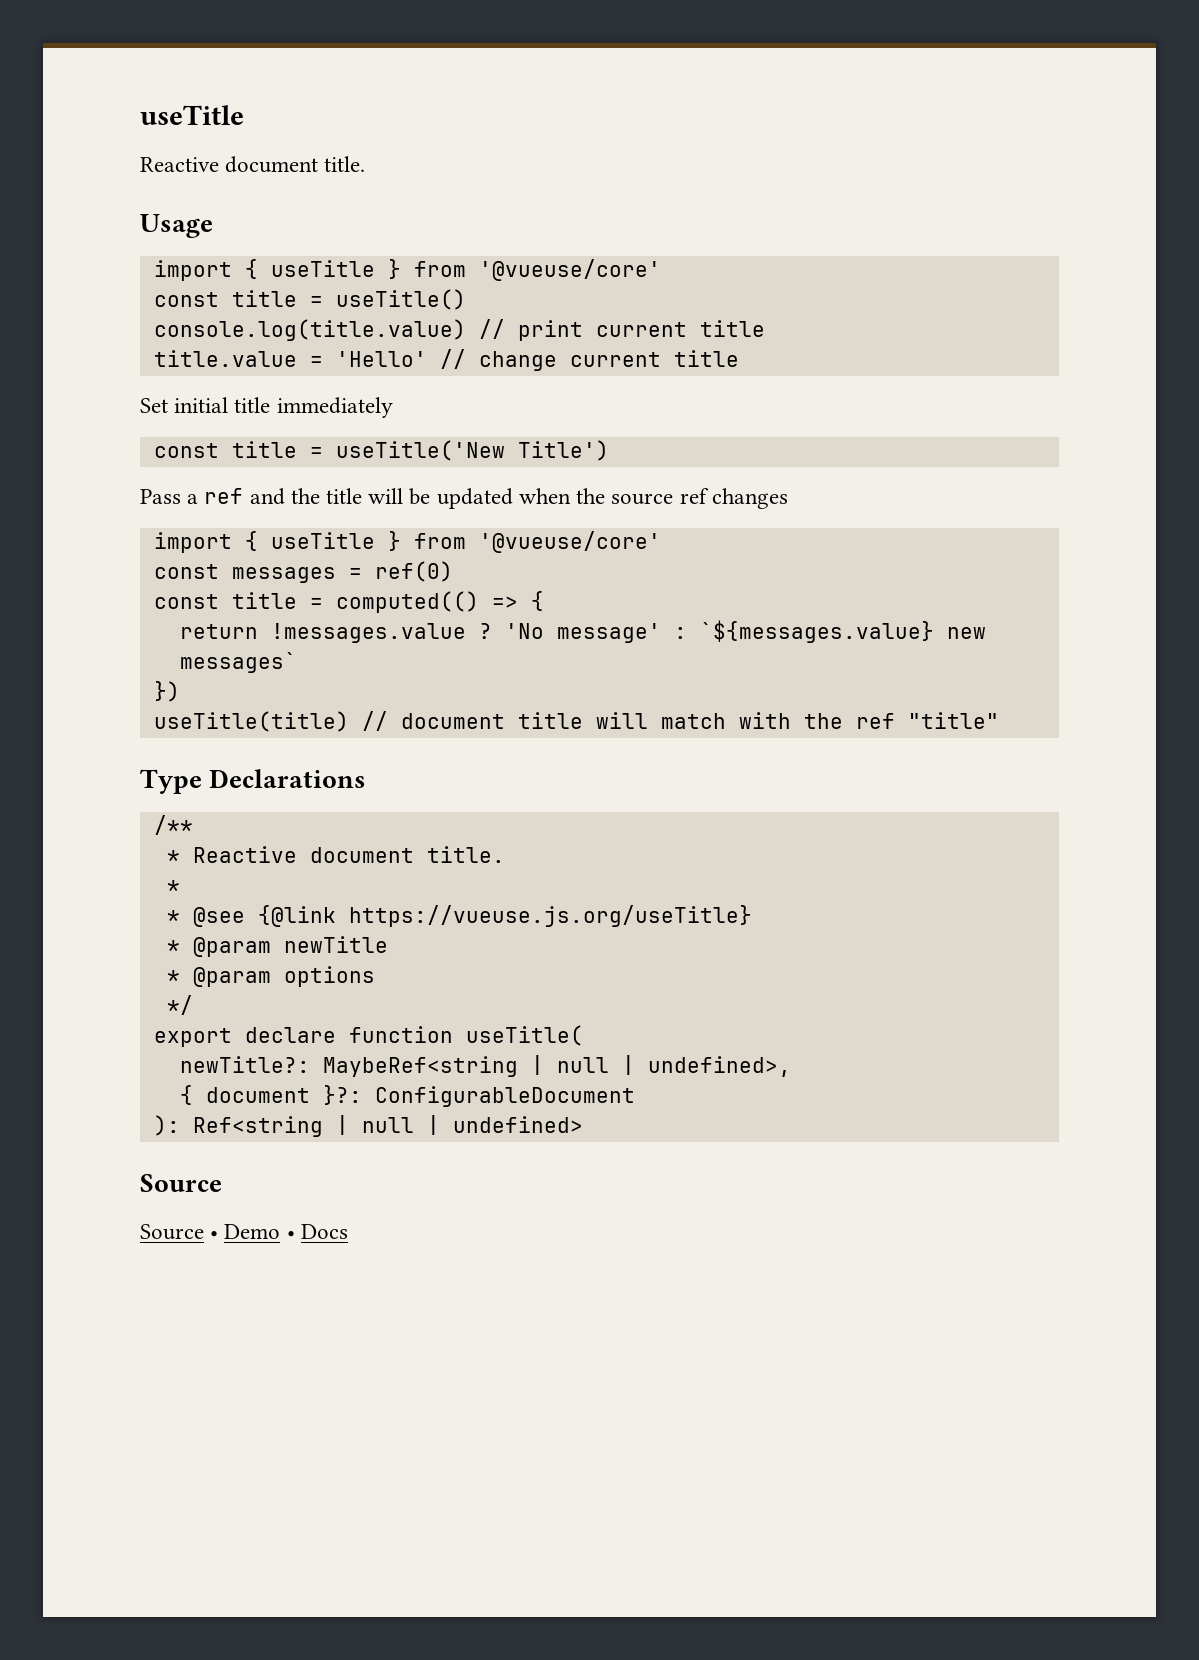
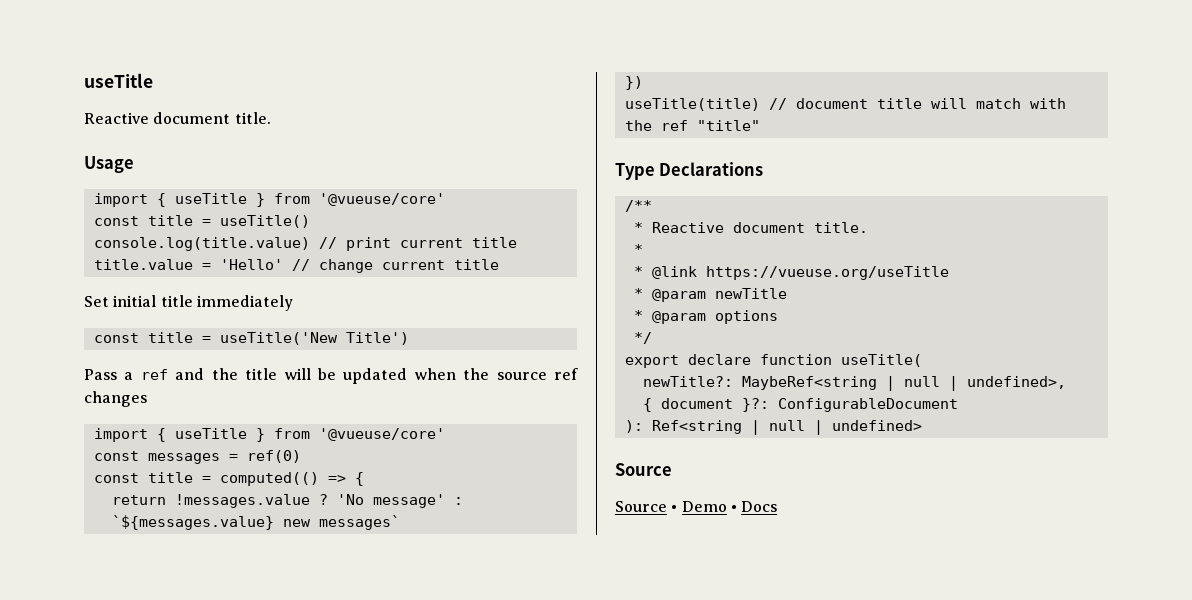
- * @see {@link https://vueuse.js.org/useTitle}
+ * @link https://vueuse.org/useTitle

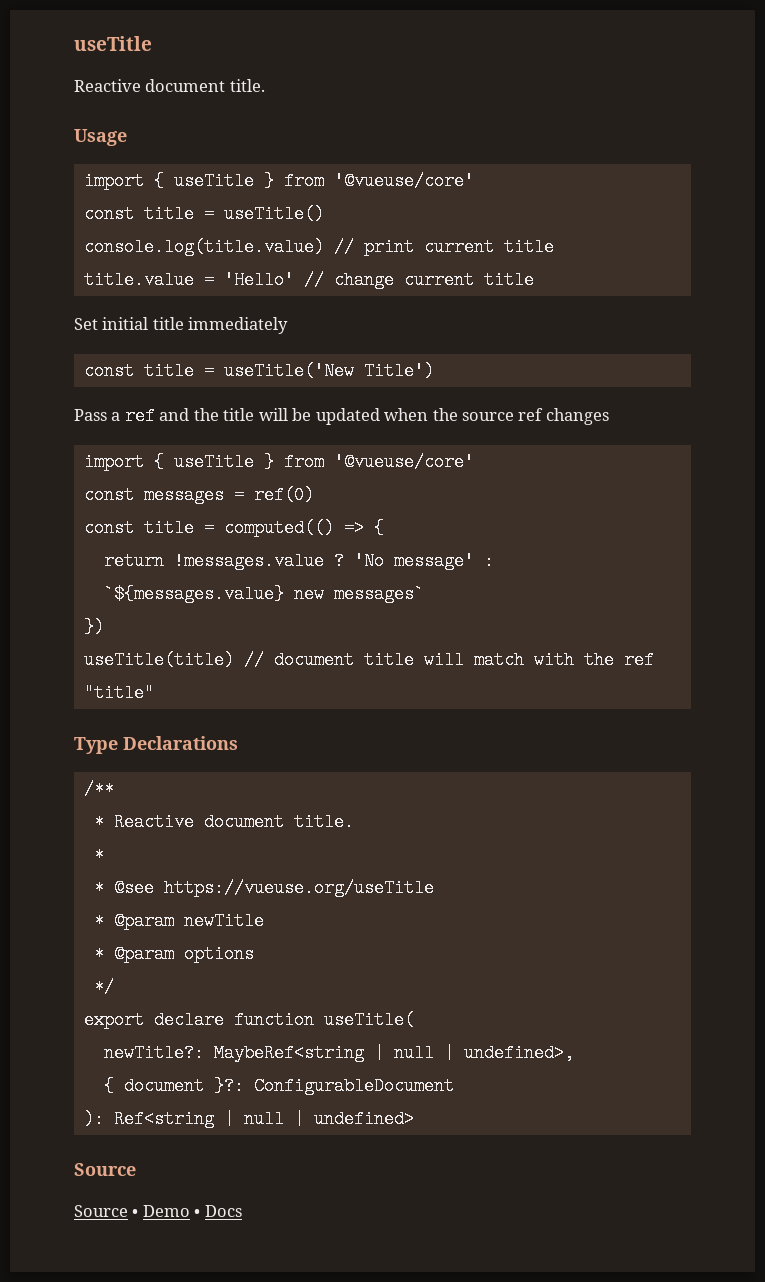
- * @link https://vueuse.org/useTitle
+ * @see https://vueuse.org/useTitle

